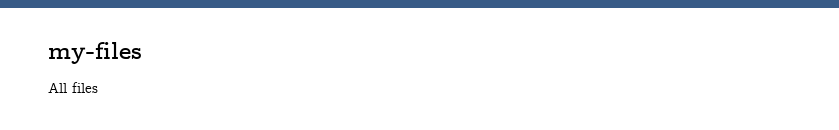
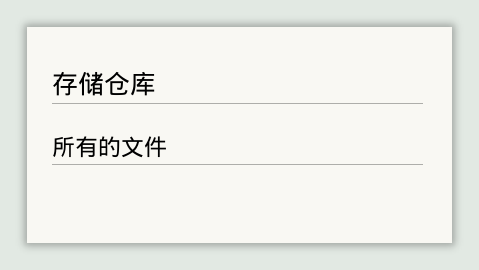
- my-files
- All files
+ 存储仓库
+ 所有的文件

